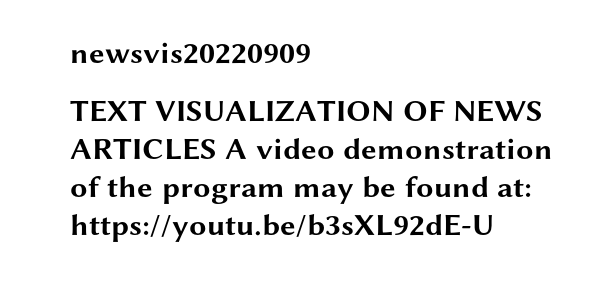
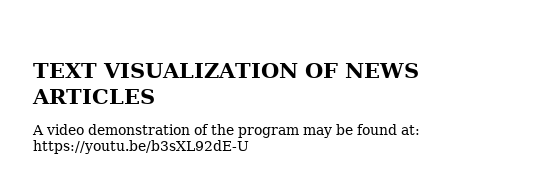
- newsvis20220909
- TEXT VISUALIZATION OF NEWS ARTICLES A video demonstration of the program may be found at: https://youtu.be/b3sXL92dE-U
+ TEXT VISUALIZATION OF NEWS ARTICLES
+ A video demonstration of the program may be found at: https://youtu.be/b3sXL92dE-U

